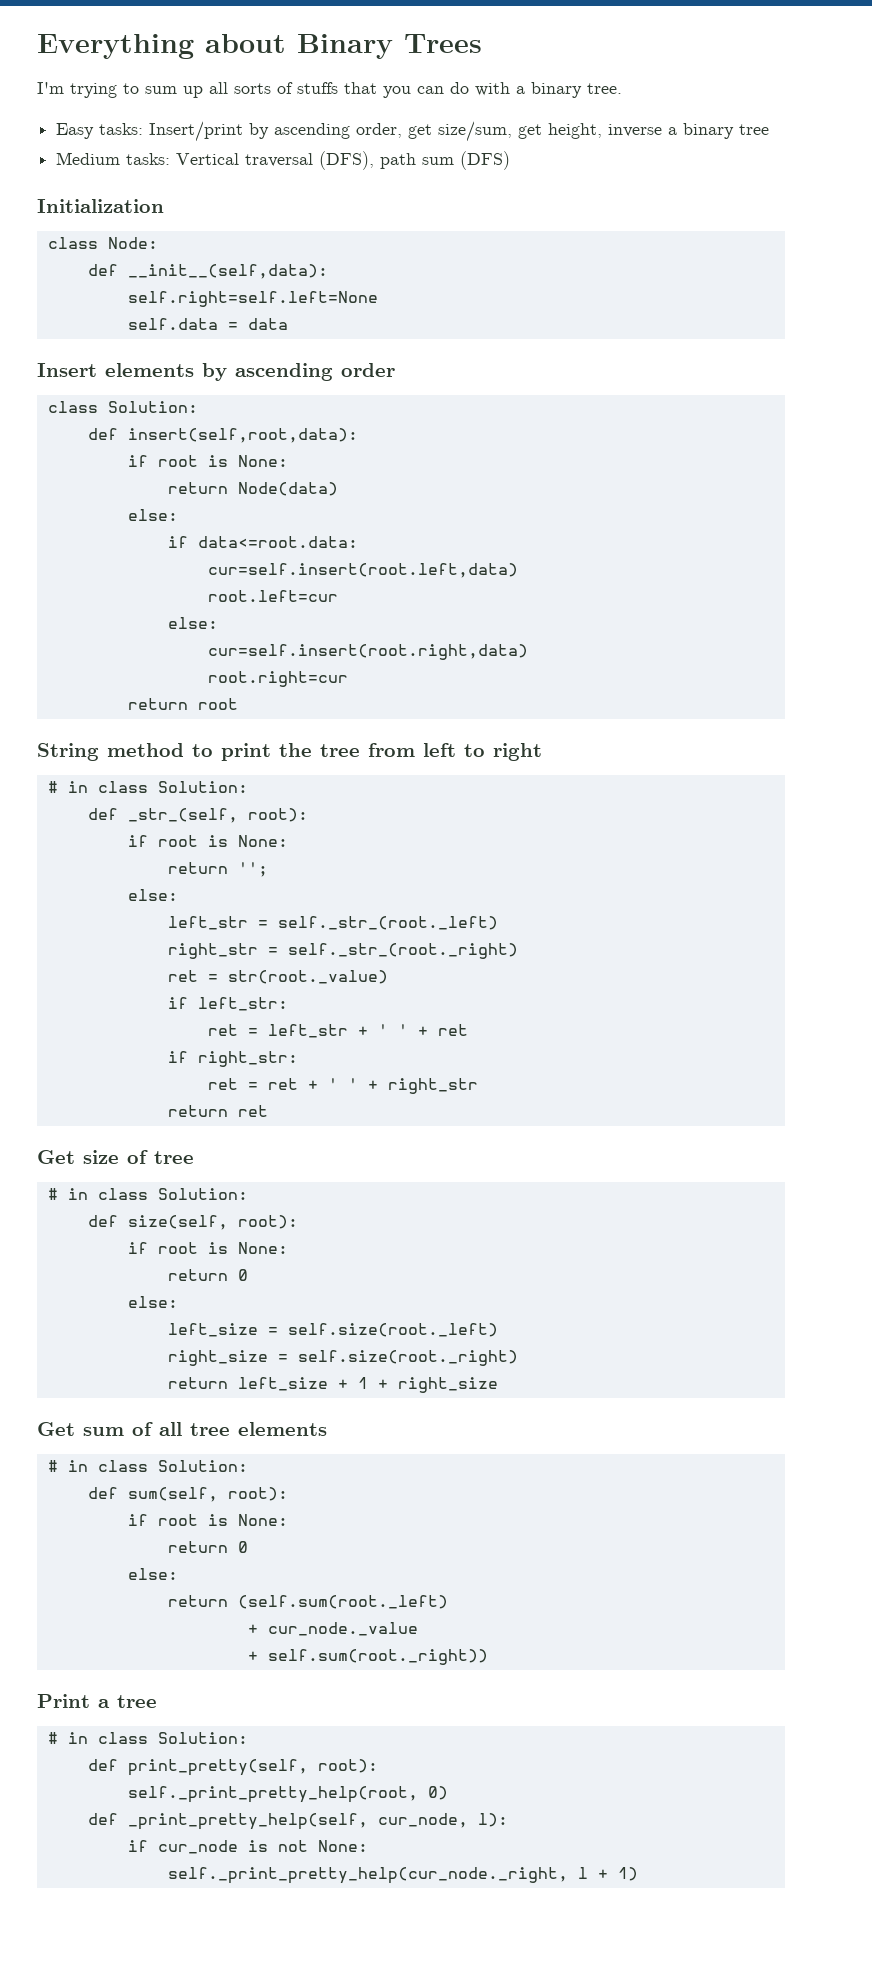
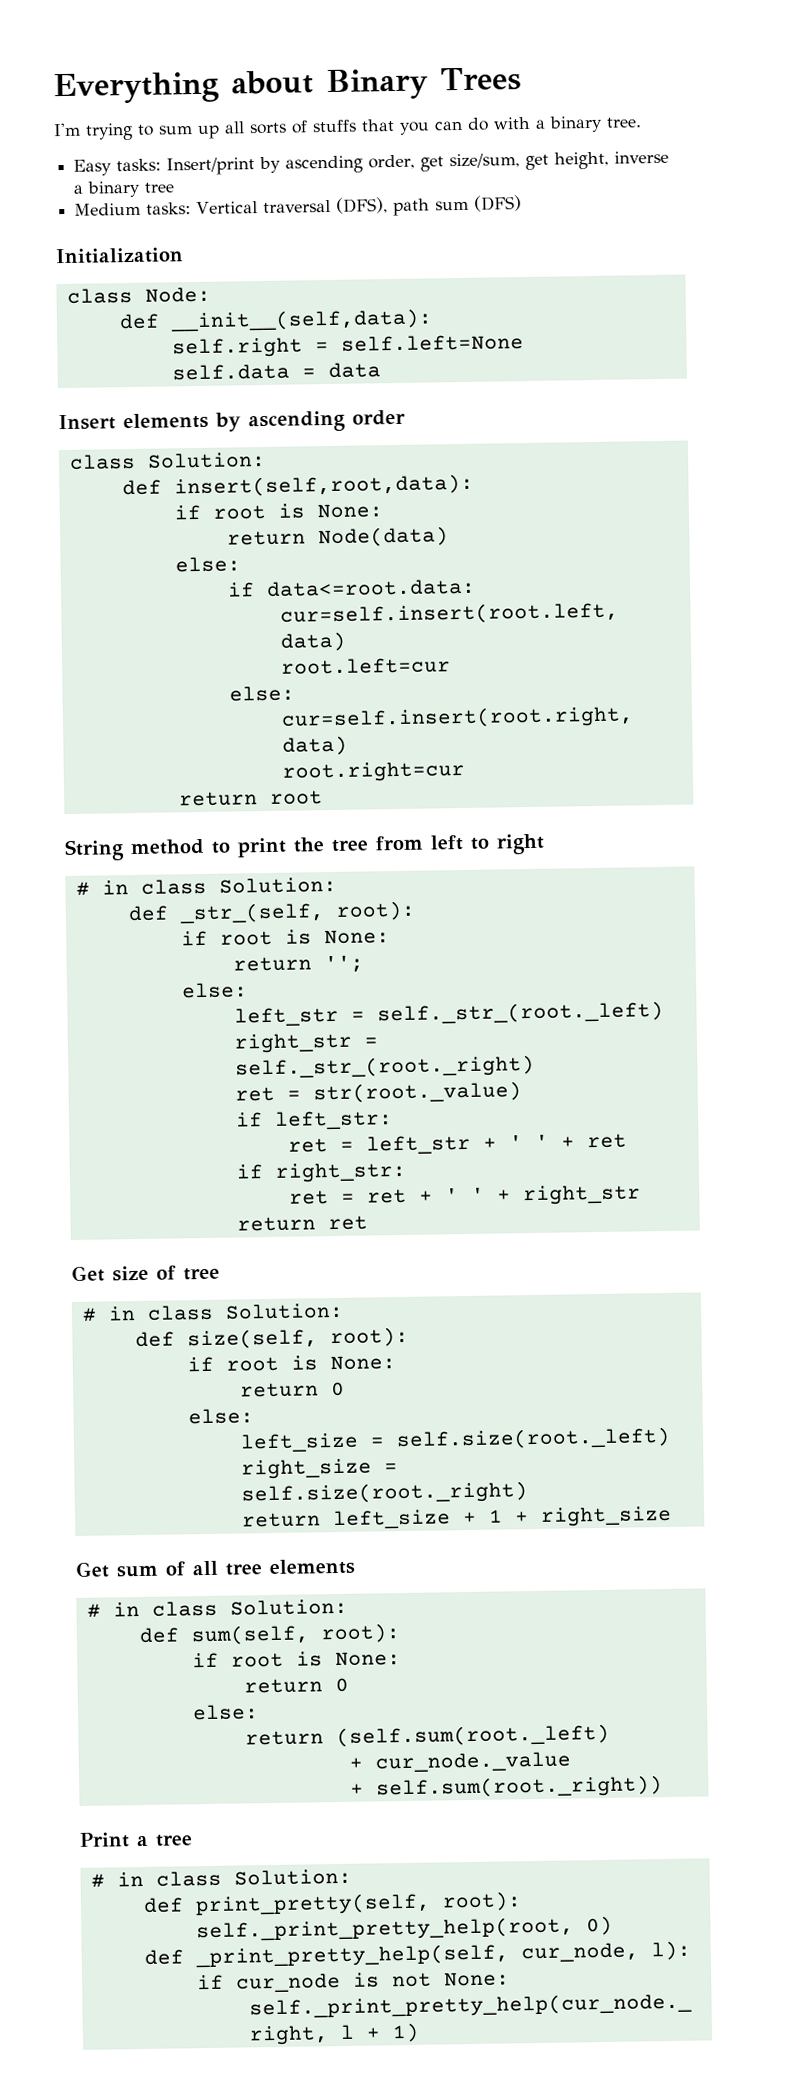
- self.right=self.left=None
+ self.right = self.left=None

